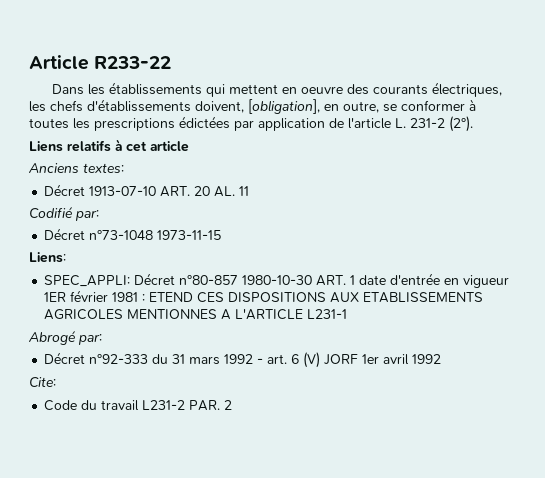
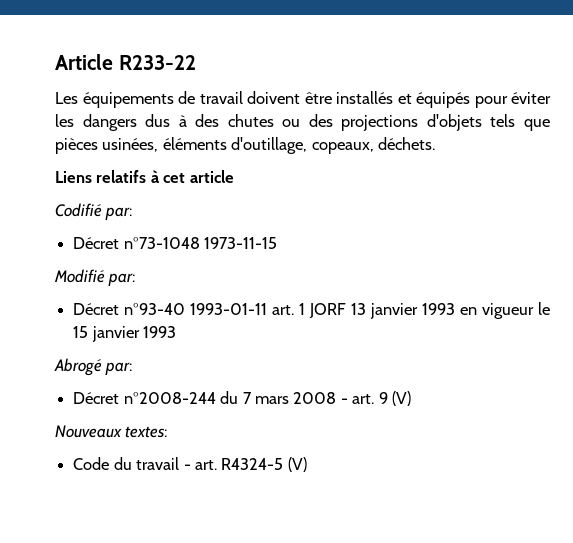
- Dans les établissements qui mettent en oeuvre des courants électriques, les chefs d'établissements doivent, [obligation], en outre, se conformer à toutes les prescriptions édictées par application de l'article L. 231-2 (2°).
+ Les équipements de travail doivent être installés et équipés pour éviter les dangers dus à des chutes ou des projections d'objets tels que pièces usinées, éléments d'outillage, copeaux, déchets.
- Anciens textes:
- Décret 1913-07-10 ART. 20 AL. 11
- Liens:
- SPEC_APPLI: Décret n°80-857 1980-10-30 ART. 1 date d'entrée en vigueur 1ER février 1981 : ETEND CES DISPOSITIONS AUX ETABLISSEMENTS AGRICOLES MENTIONNES A L'ARTICLE L231-1
+ Modifié par:
+ Décret n°93-40 1993-01-11 art. 1 JORF 13 janvier 1993 en vigueur le 15 janvier 1993
  Abrogé par:
- Décret n°92-333 du 31 mars 1992 - art. 6 (V) JORF 1er avril 1992
- Cite:
+ Décret n°2008-244 du 7 mars 2008 - art. 9 (V)
+ Nouveaux textes:
- Code du travail L231-2 PAR. 2
+ Code du travail - art. R4324-5 (V)

